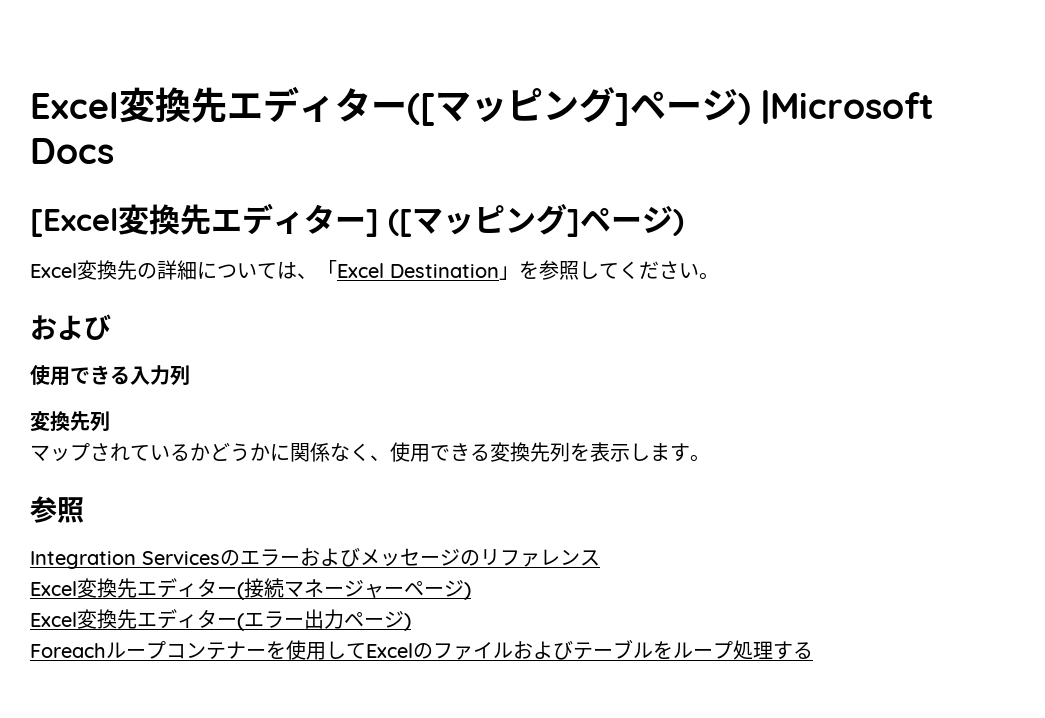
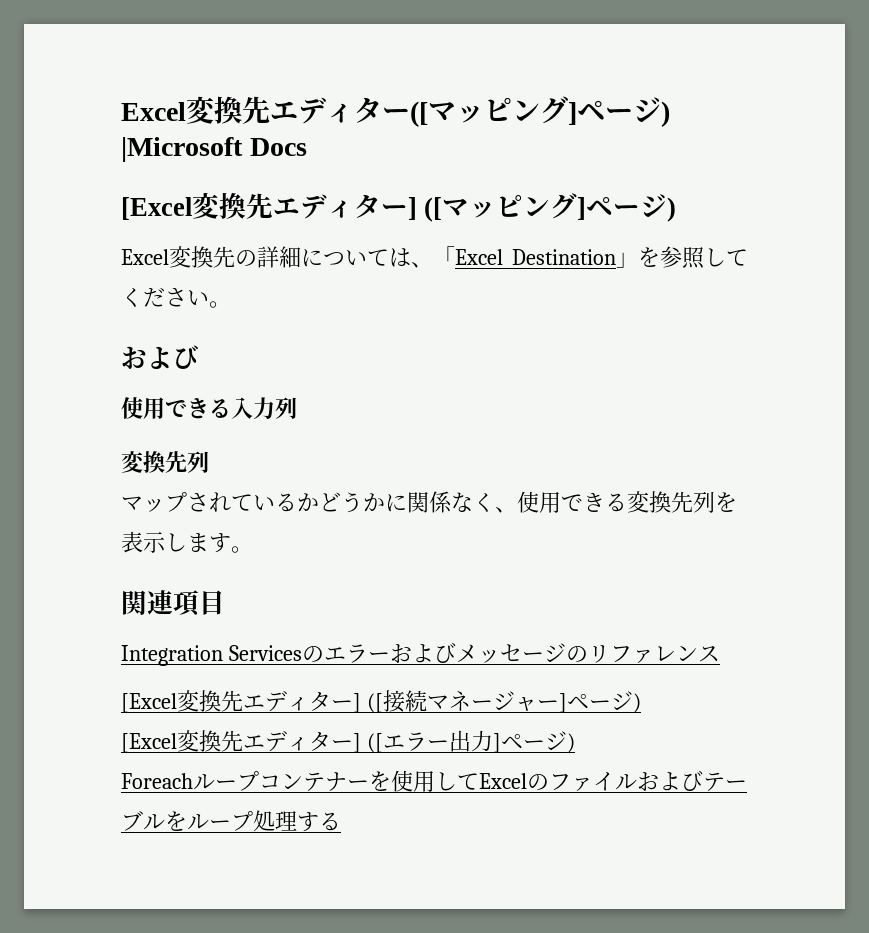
  マップされているかどうかに関係なく、使用できる変換先列を表示します。
- 参照
+ 関連項目
- Excel変換先エディター(接続マネージャーページ)
- Excel変換先エディター(エラー出力ページ)
+ [Excel変換先エディター] ([接続マネージャー]ページ)
+ [Excel変換先エディター] ([エラー出力]ページ)

